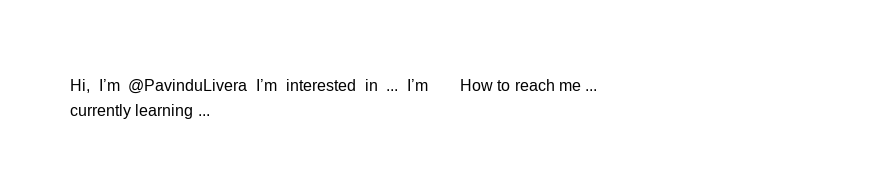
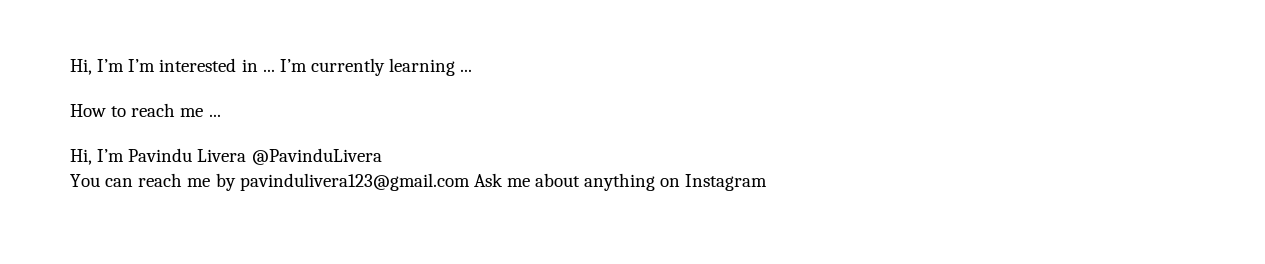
- Hi, I’m @PavinduLivera I’m interested in ...
+ Hi, I’m I’m interested in ...
+ Hi, I’m Pavindu Livera @PavinduLivera
+ You can reach me by pavindulivera123@gmail.com Ask me about anything on Instagram

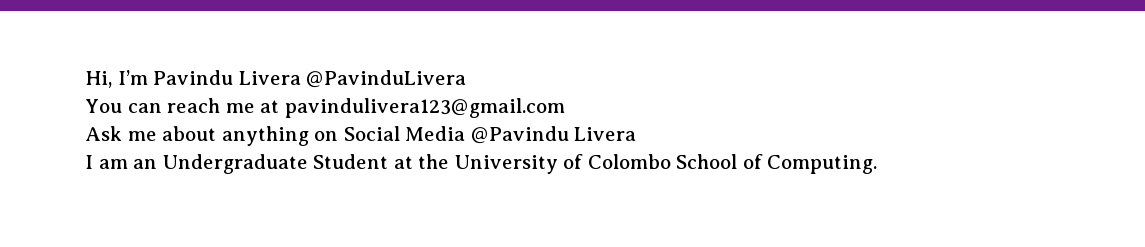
- Hi, I’m I’m interested in ... I’m currently learning ...
- How to reach me ...
- You can reach me by pavindulivera123@gmail.com Ask me about anything on Instagram
+ You can reach me at pavindulivera123@gmail.com
+ Ask me about anything on Social Media @Pavindu Livera
+ I am an Undergraduate Student at the University of Colombo School of Computing.

